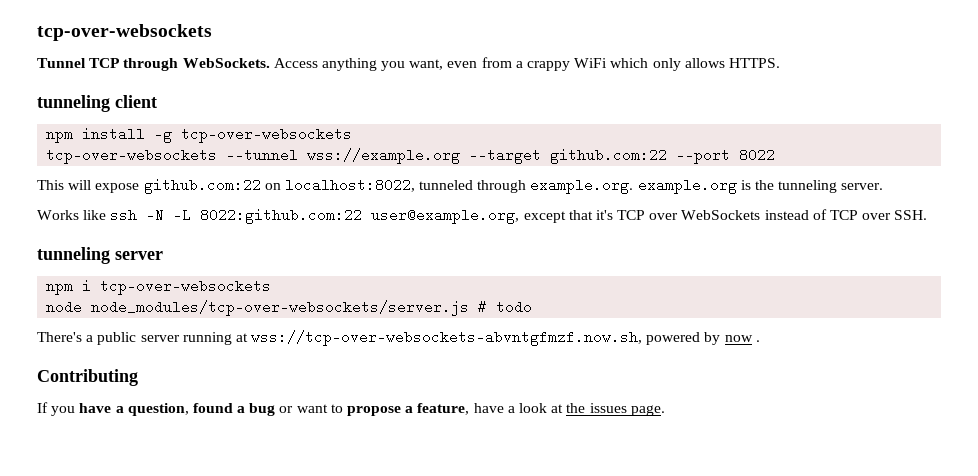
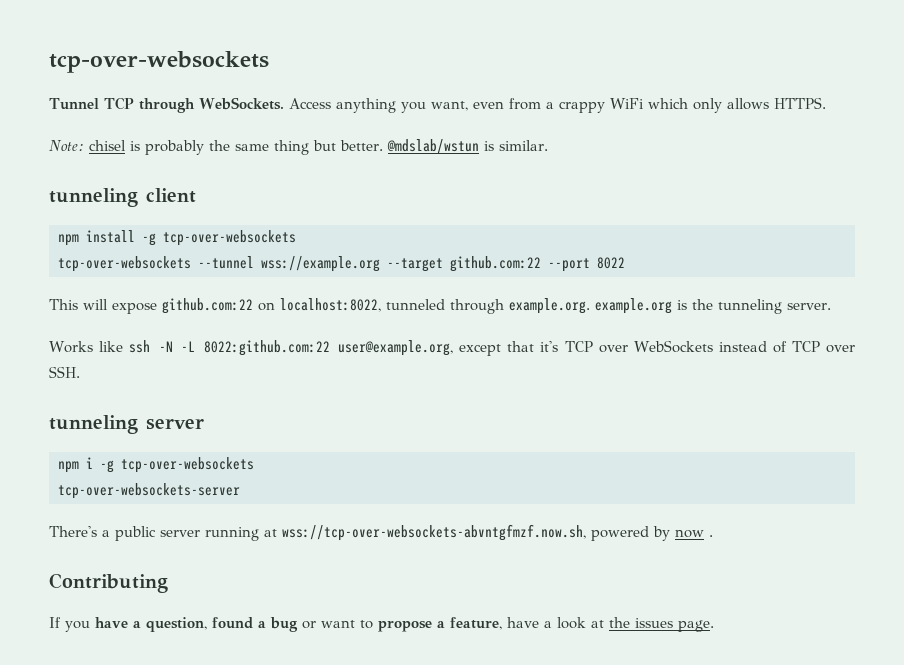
+ Note: chisel is probably the same thing but better. @mdslab/wstun is similar.
- npm i tcp-over-websockets
- node node_modules/tcp-over-websockets/server.js # todo
+ npm i -g tcp-over-websockets
+ tcp-over-websockets-server

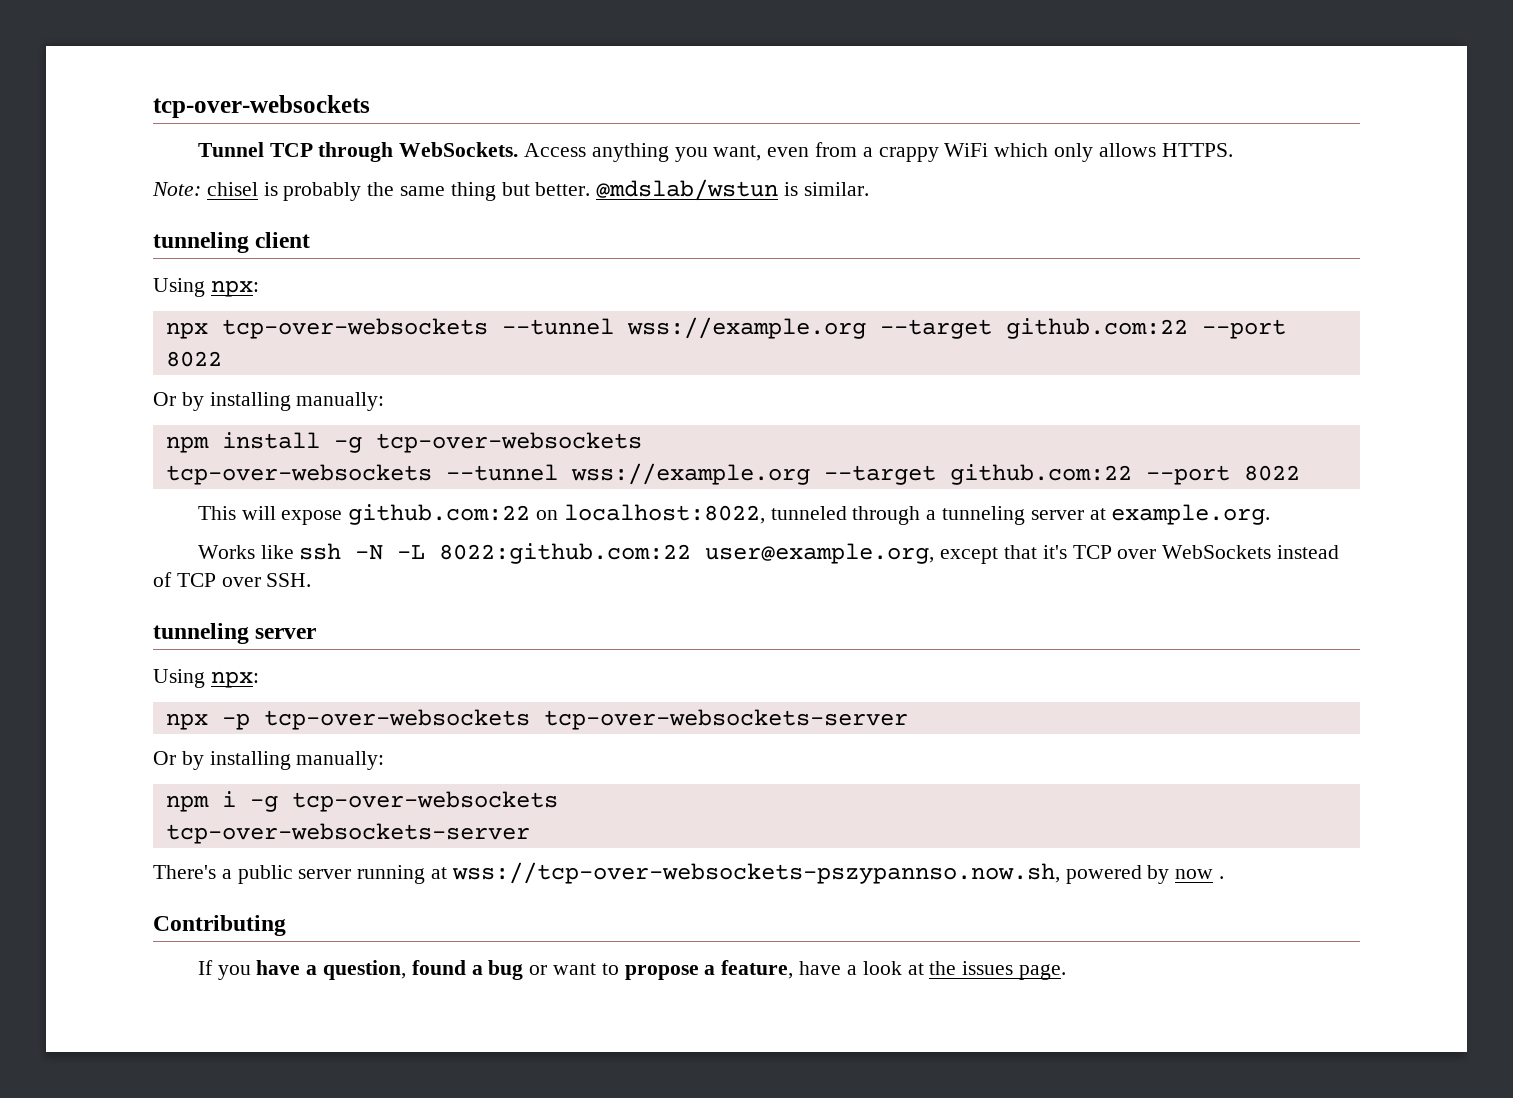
  tunneling client
+ Using npx:
+ npx tcp-over-websockets --tunnel wss://example.org --target github.com:22 --port 8022
+ Or by installing manually:
- This will expose github.com:22 on localhost:8022, tunneled through example.org. example.org is the tunneling server.
+ This will expose github.com:22 on localhost:8022, tunneled through a tunneling server at example.org.
  Works like ssh -N -L 8022:github.com:22 user@example.org, except that it's TCP over WebSockets instead of TCP over SSH.
  tunneling server
+ Using npx:
+ npx -p tcp-over-websockets tcp-over-websockets-server
+ Or by installing manually:
- There's a public server running at wss://tcp-over-websockets-abvntgfmzf.now.sh, powered by now .
+ There's a public server running at wss://tcp-over-websockets-pszypannso.now.sh, powered by now .

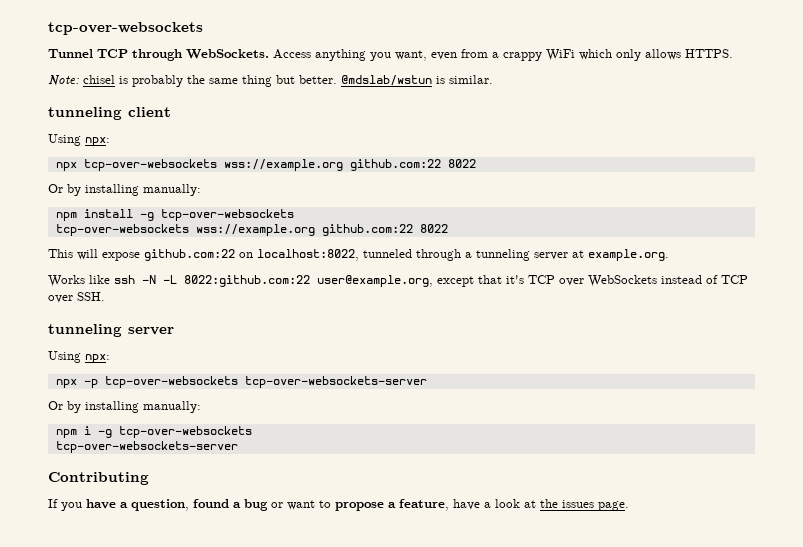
- npx tcp-over-websockets --tunnel wss://example.org --target github.com:22 --port 8022
+ npx tcp-over-websockets wss://example.org github.com:22 8022
  npm install -g tcp-over-websockets
- tcp-over-websockets --tunnel wss://example.org --target github.com:22 --port 8022
+ tcp-over-websockets wss://example.org github.com:22 8022
- There's a public server running at wss://tcp-over-websockets-pszypannso.now.sh, powered by now .

